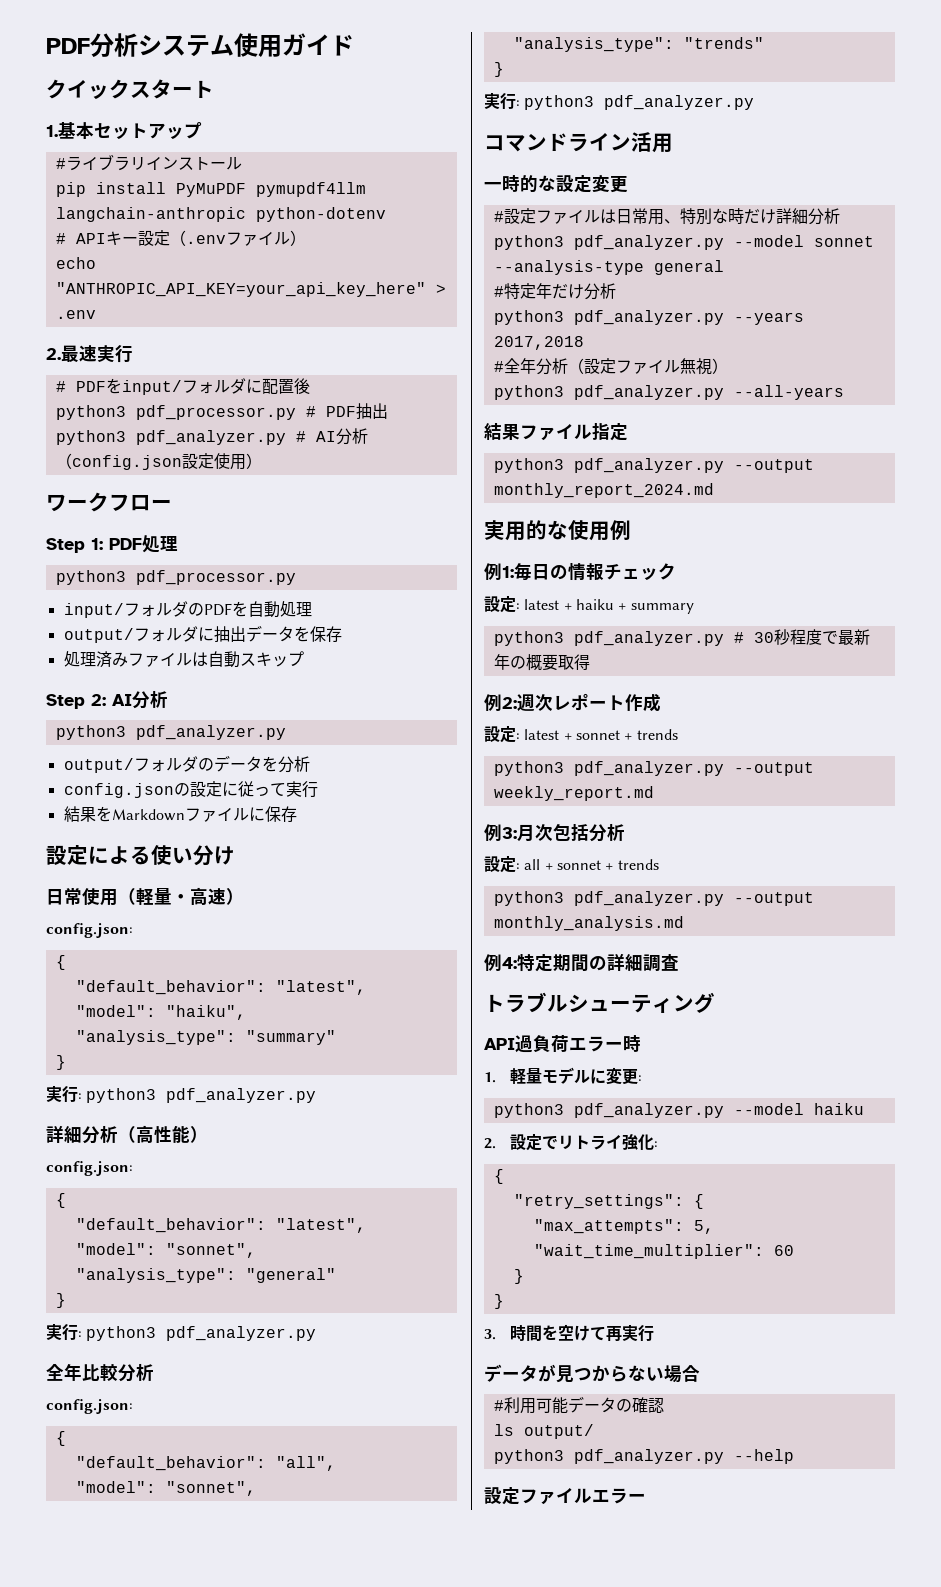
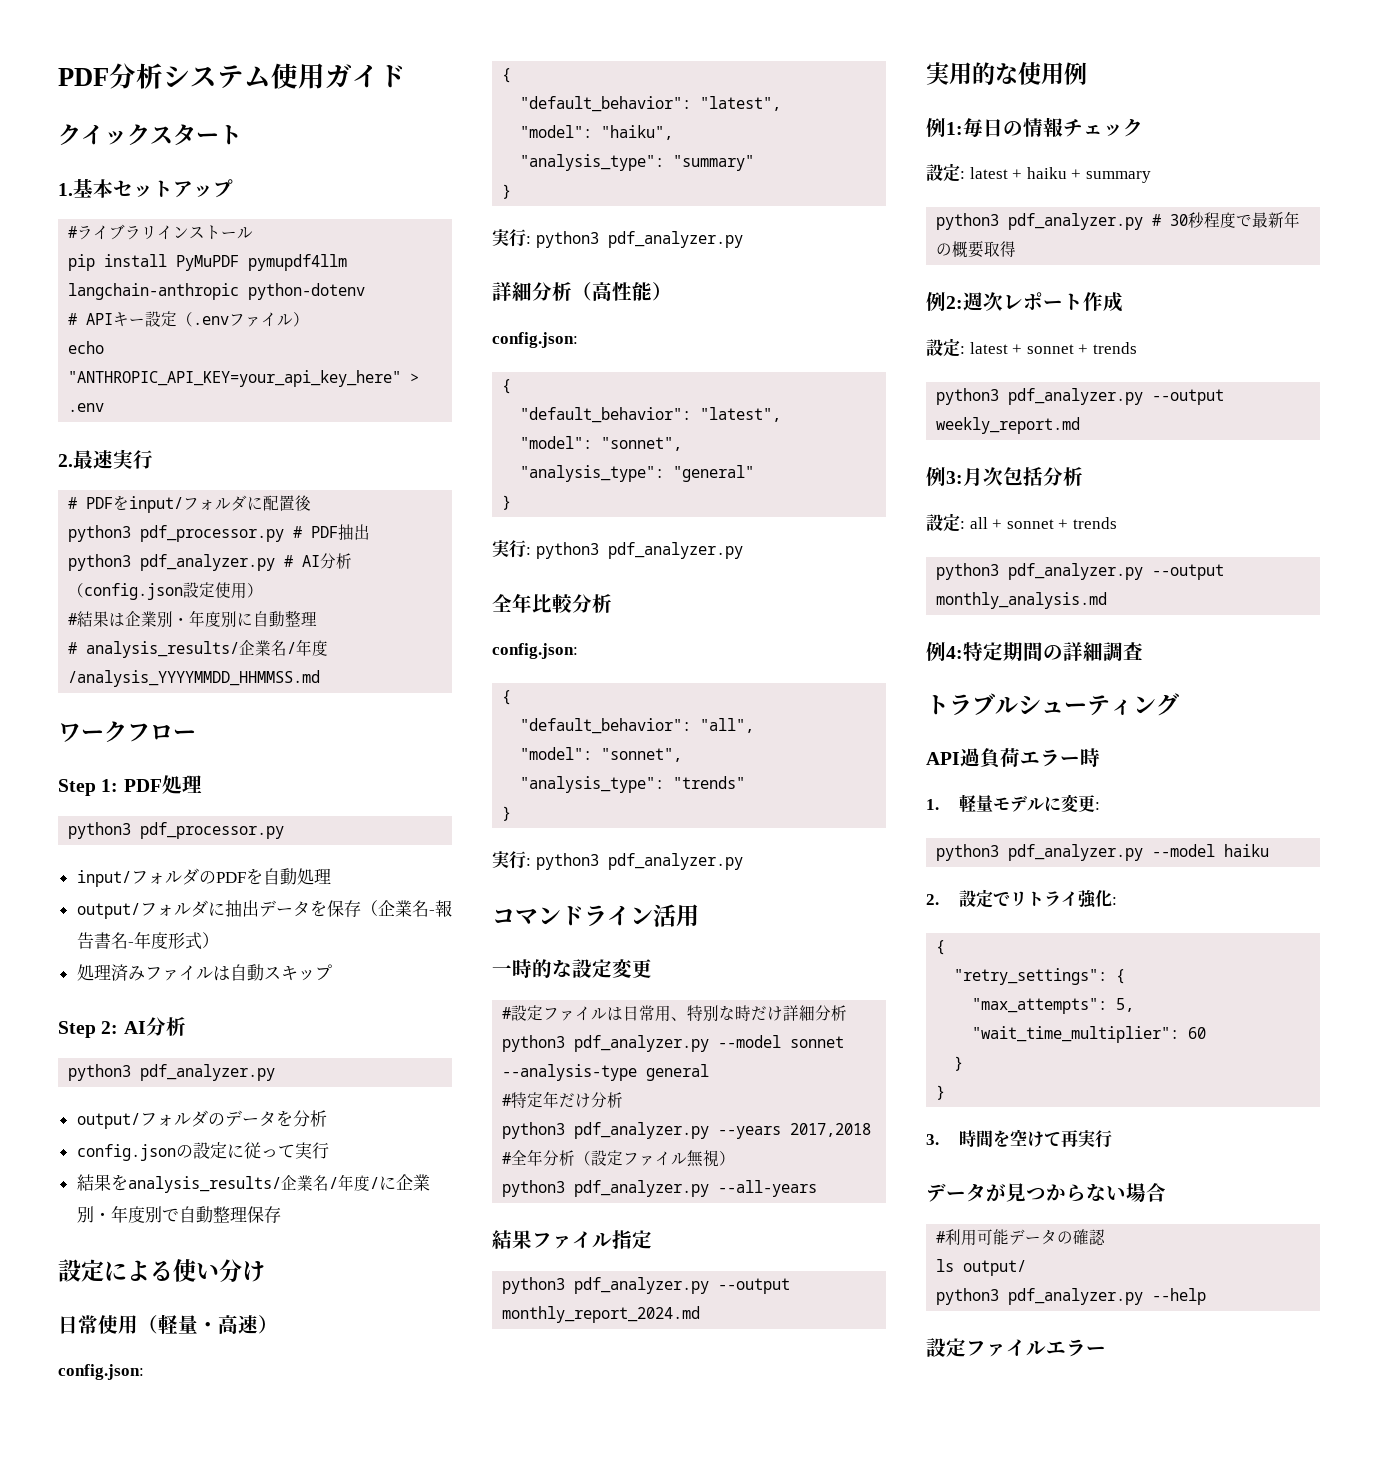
+ #結果は企業別・年度別に自動整理
+ # analysis_results/企業名/年度/analysis_YYYYMMDD_HHMMSS.md
- output/フォルダに抽出データを保存
+ output/フォルダに抽出データを保存（企業名-報告書名-年度形式）
- 結果をMarkdownファイルに保存
+ 結果をanalysis_results/企業名/年度/に企業別・年度別で自動整理保存

